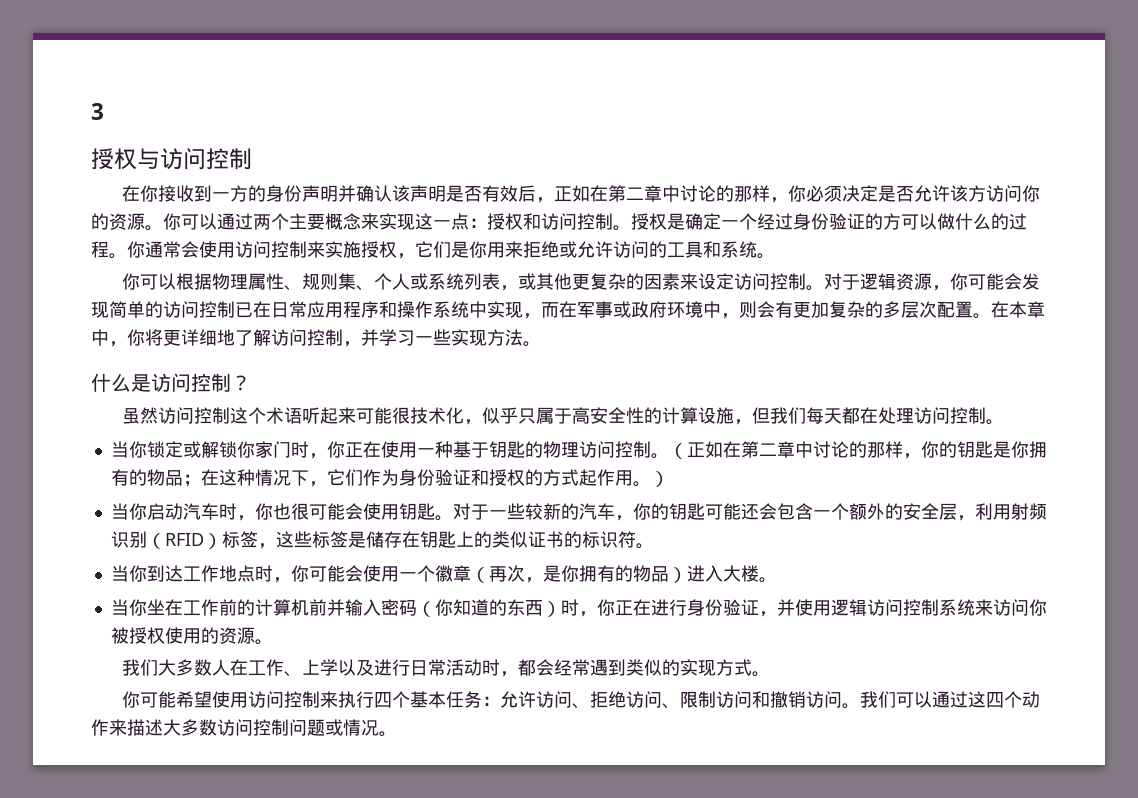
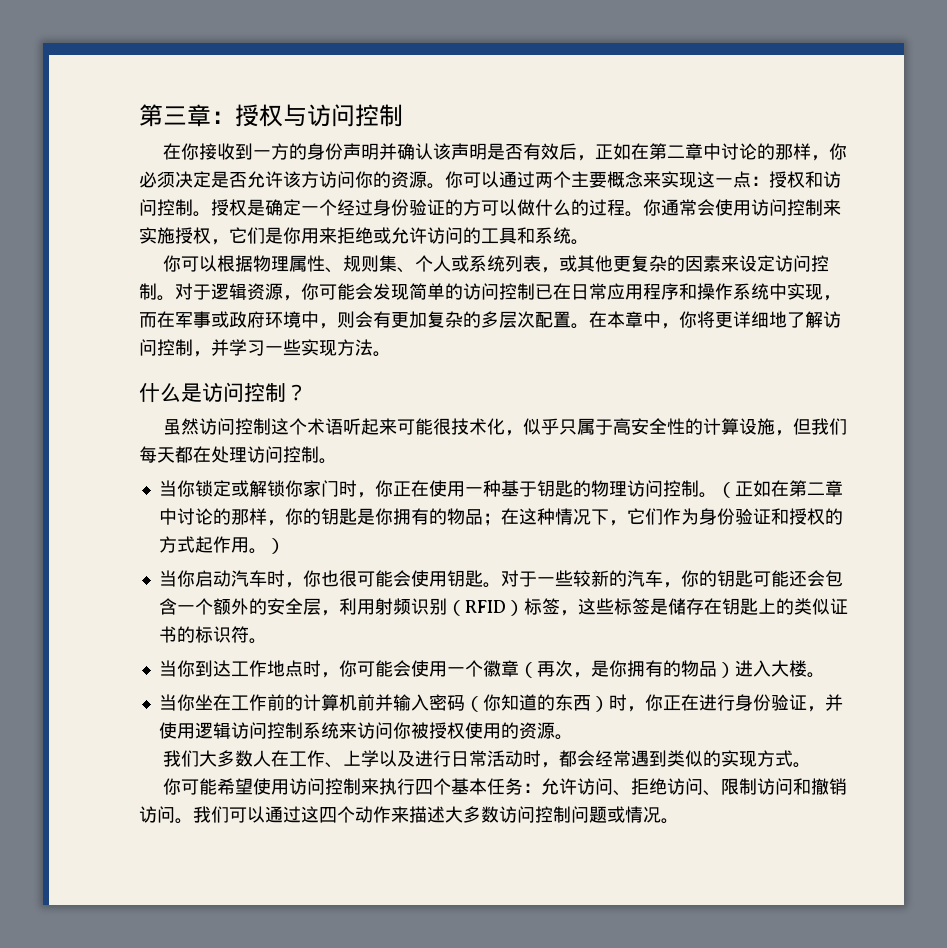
- 3
- 授权与访问控制
+ 第三章：授权与访问控制

